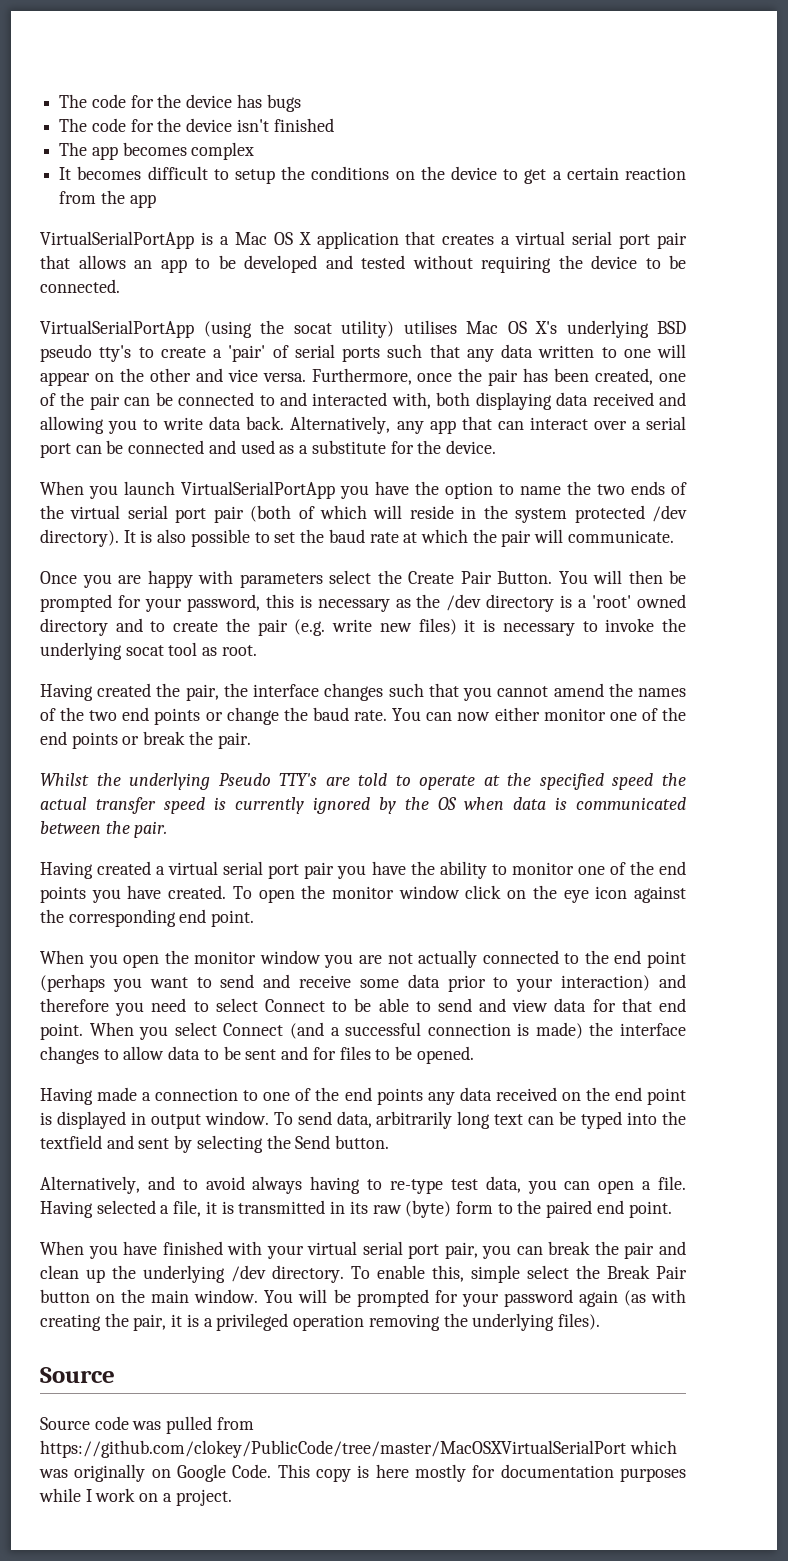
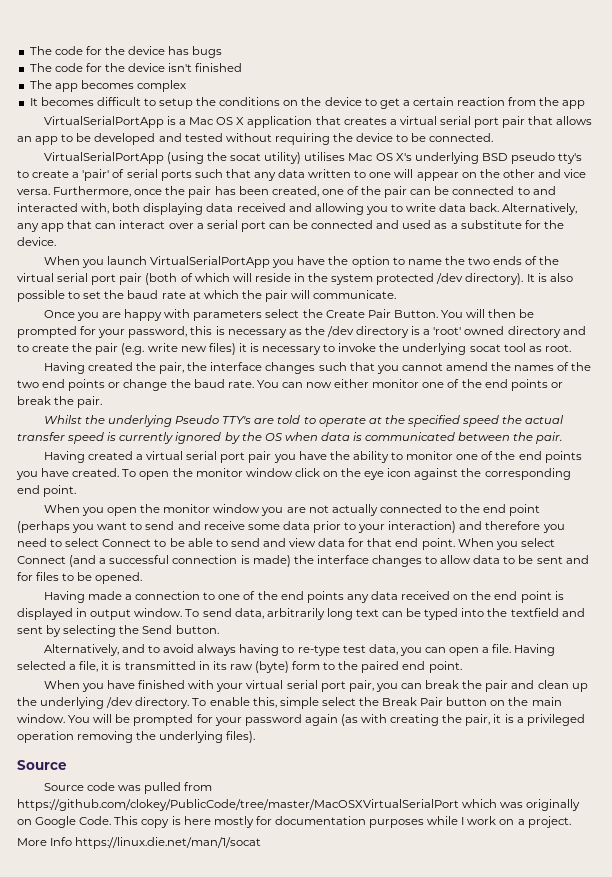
+ More Info https://linux.die.net/man/1/socat

